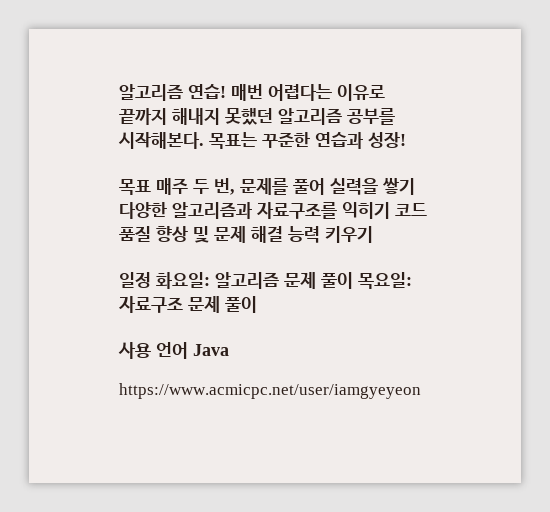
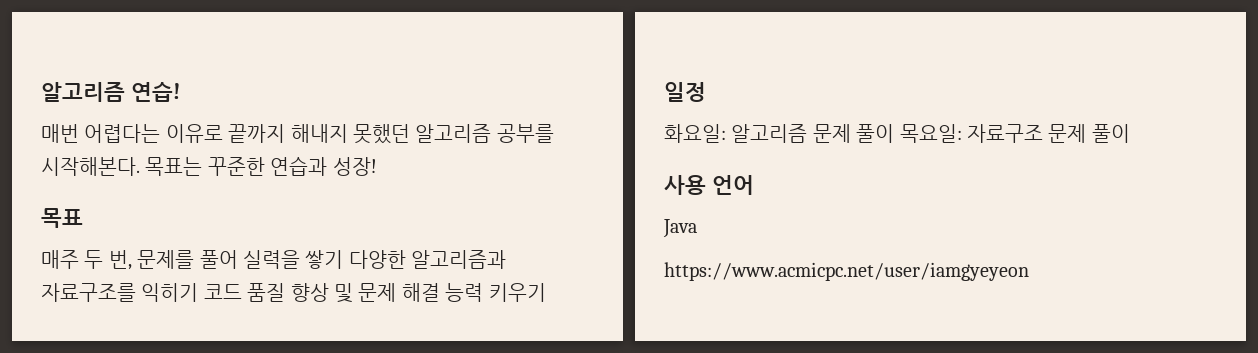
- 알고리즘 연습! 매번 어렵다는 이유로 끝까지 해내지 못했던 알고리즘 공부를 시작해본다.
+ 알고리즘 연습!
+ 매번 어렵다는 이유로 끝까지 해내지 못했던 알고리즘 공부를 시작해본다.
- 목표 매주 두 번, 문제를 풀어 실력을 쌓기 다양한 알고리즘과 자료구조를 익히기 코드 품질 향상 및 문제 해결 능력 키우기
+ 목표
+ 매주 두 번, 문제를 풀어 실력을 쌓기 다양한 알고리즘과 자료구조를 익히기 코드 품질 향상 및 문제 해결 능력 키우기
- 일정 화요일: 알고리즘 문제 풀이 목요일: 자료구조 문제 풀이
+ 일정
+ 화요일: 알고리즘 문제 풀이 목요일: 자료구조 문제 풀이
- 사용 언어 Java
+ 사용 언어
+ Java

